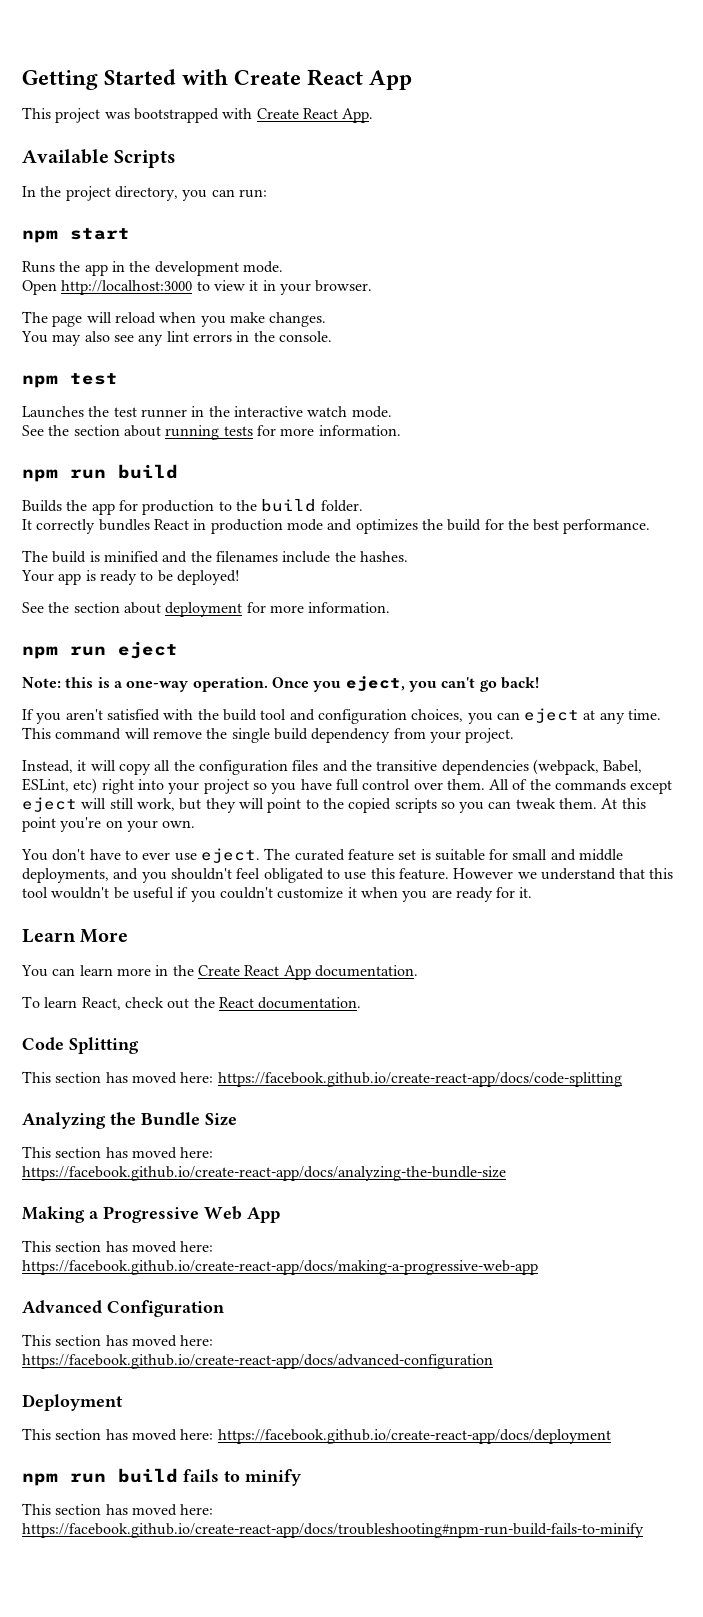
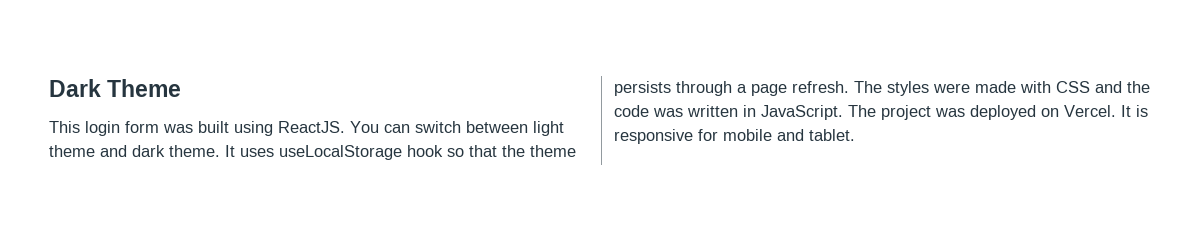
- Getting Started with Create React App
- This project was bootstrapped with Create React App.
- Available Scripts
- In the project directory, you can run:
- npm start
- Runs the app in the development mode.
- Open http://localhost:3000 to view it in your browser.
- The page will reload when you make changes.
- You may also see any lint errors in the console.
- npm test
- Launches the test runner in the interactive watch mode.
- See the section about running tests for more information.
- npm run build
- Builds the app for production to the build folder.
- It correctly bundles React in production mode and optimizes the build for the best performance.
- The build is minified and the filenames include the hashes.
- Your app is ready to be deployed!
- See the section about deployment for more information.
- npm run eject
- Note: this is a one-way operation. Once you eject, you can't go back!
- If you aren't satisfied with the build tool and configuration choices, you can eject at any time. This command will remove the single build dependency from your project.
- Instead, it will copy all the configuration files and the transitive dependencies (webpack, Babel, ESLint, etc) right into your project so you have full control over them. All of the commands except eject will still work, but they will point to the copied scripts so you can tweak them. At this point you're on your own.
- You don't have to ever use eject. The curated feature set is suitable for small and middle deployments, and you shouldn't feel obligated to use this feature. However we understand that this tool wouldn't be useful if you couldn't customize it when you are ready for it.
- Learn More
- You can learn more in the Create React App documentation.
- To learn React, check out the React documentation.
- Code Splitting
- This section has moved here: https://facebook.github.io/create-react-app/docs/code-splitting
- Analyzing the Bundle Size
- This section has moved here: https://facebook.github.io/create-react-app/docs/analyzing-the-bundle-size
- Making a Progressive Web App
- This section has moved here: https://facebook.github.io/create-react-app/docs/making-a-progressive-web-app
- Advanced Configuration
- This section has moved here: https://facebook.github.io/create-react-app/docs/advanced-configuration
- Deployment
- This section has moved here: https://facebook.github.io/create-react-app/docs/deployment
- npm run build fails to minify
- This section has moved here: https://facebook.github.io/create-react-app/docs/troubleshooting#npm-run-build-fails-to-minify
+ Dark Theme
+ This login form was built using ReactJS. You can switch between light theme and dark theme. It uses useLocalStorage hook so that the theme persists through a page refresh. The styles were made with CSS and the code was written in JavaScript. The project was deployed on Vercel. It is responsive for mobile and tablet.

